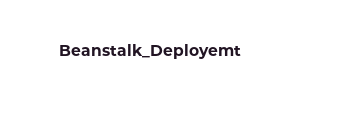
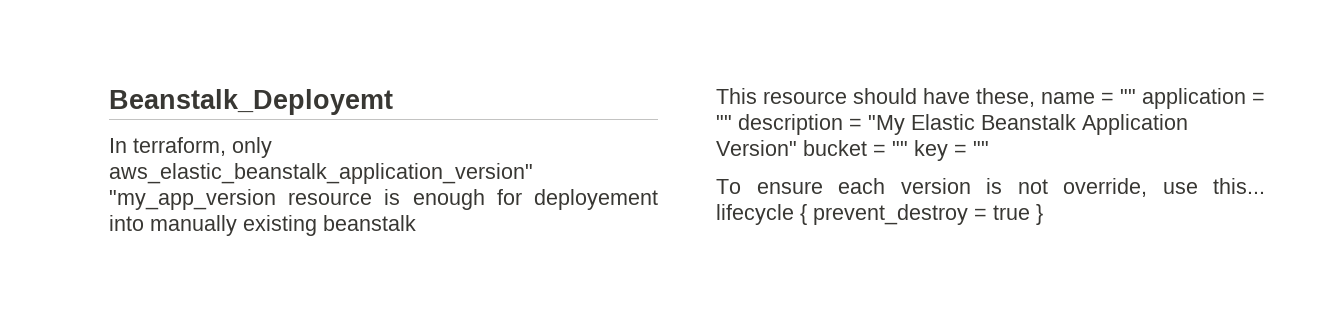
+ In terraform, only aws_elastic_beanstalk_application_version" "my_app_version resource is enough for deployement into manually existing beanstalk
+ This resource should have these, name = "" application = "" description = "My Elastic Beanstalk Application Version" bucket = "" key = ""
+ To ensure each version is not override, use this... lifecycle { prevent_destroy = true }

